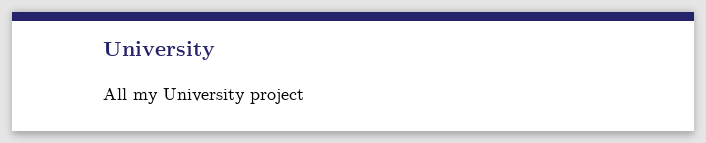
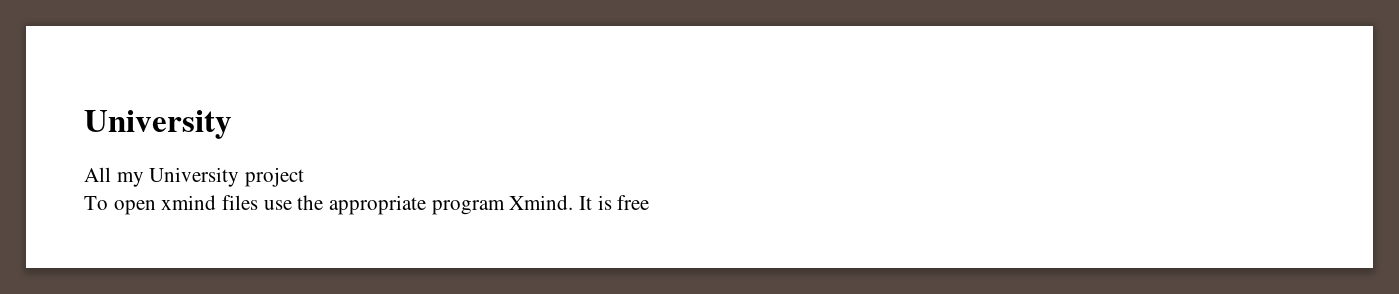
+ To open xmind files use the appropriate program Xmind. It is free

